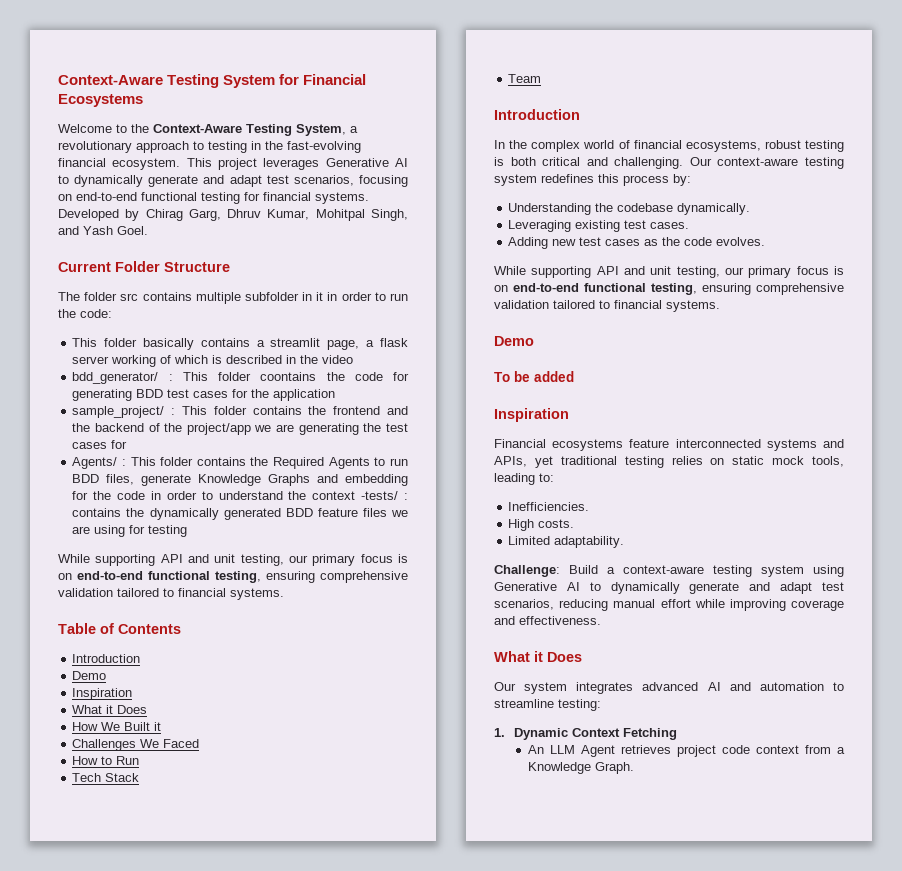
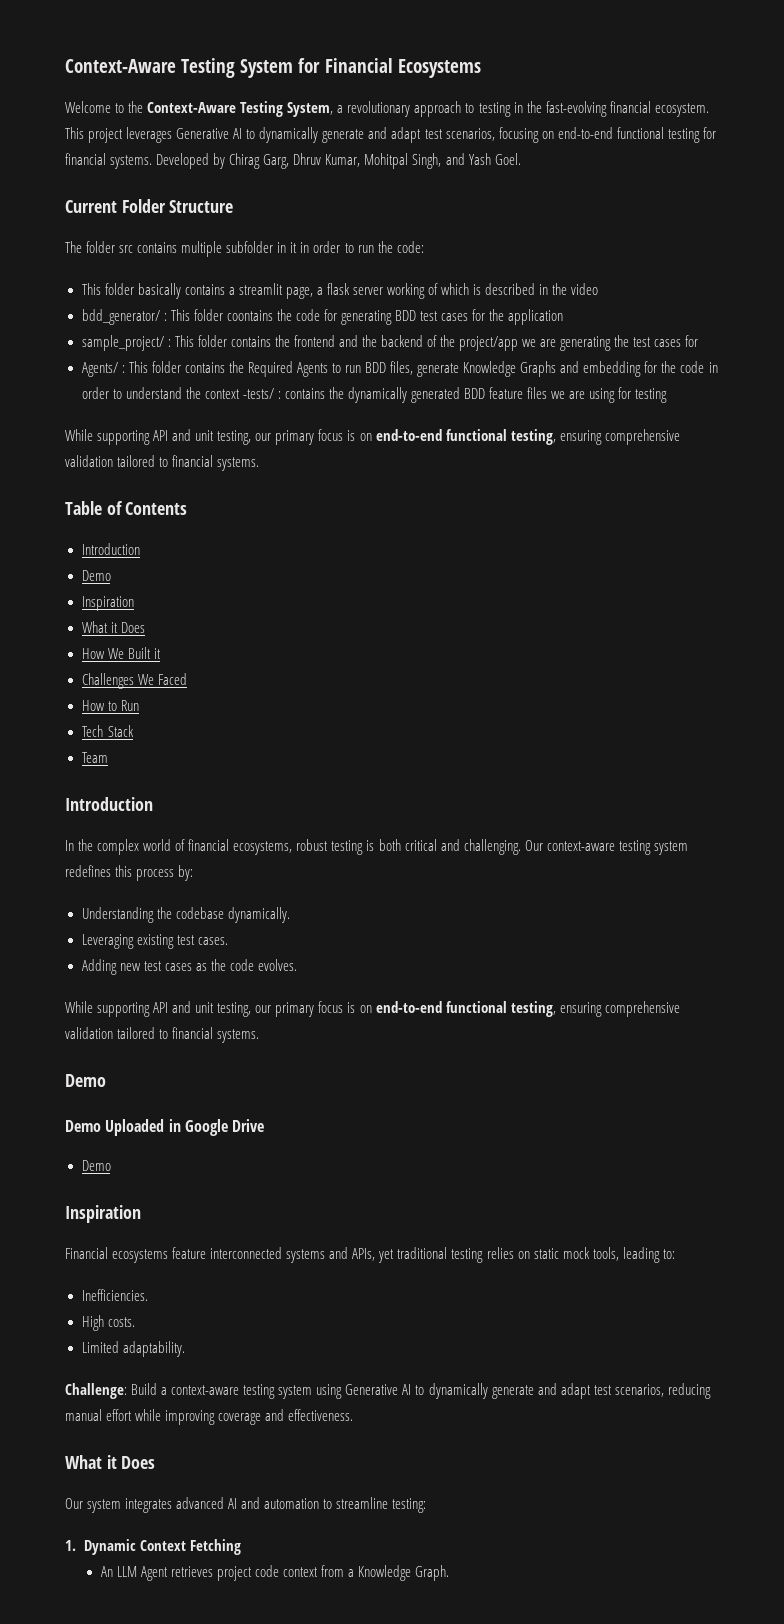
- To be added
+ Demo Uploaded in Google Drive
+ Demo

